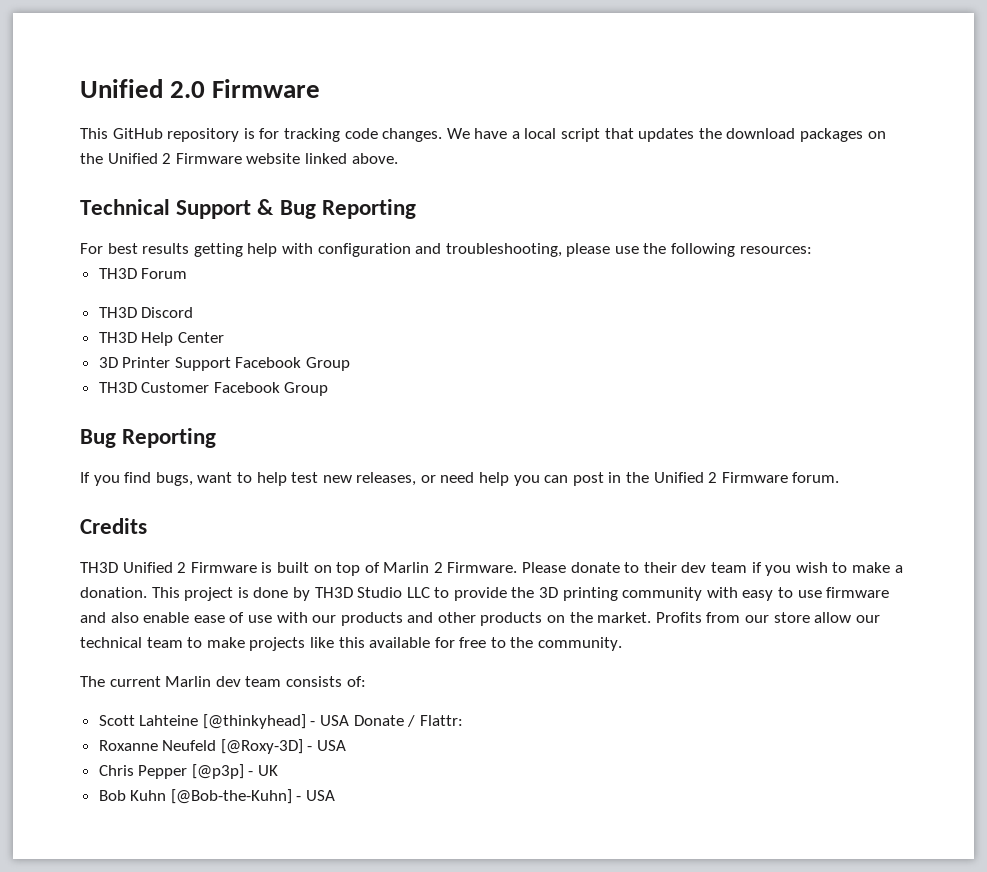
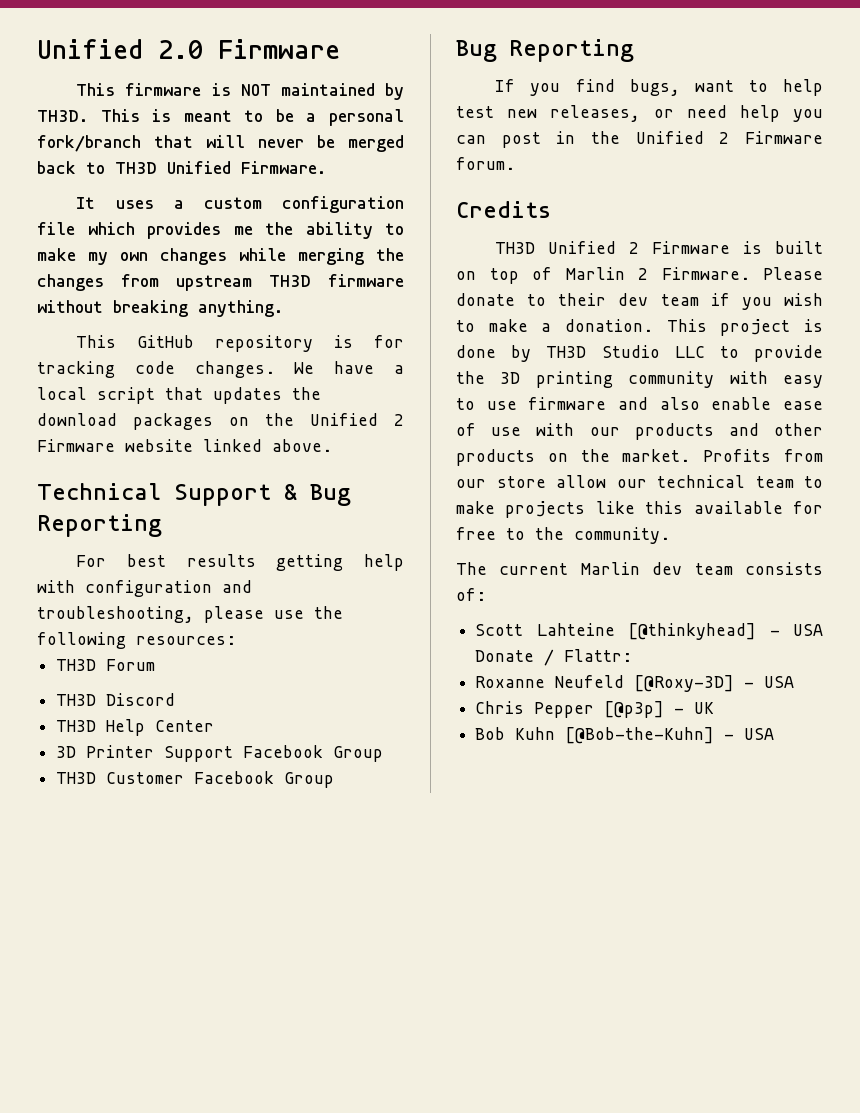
+ This firmware is NOT maintained by TH3D. This is meant to be a personal fork/branch that will never be merged back to TH3D Unified Firmware.
+ It uses a custom configuration file which provides me the ability to make my own changes while merging the changes from upstream TH3D firmware without breaking anything.

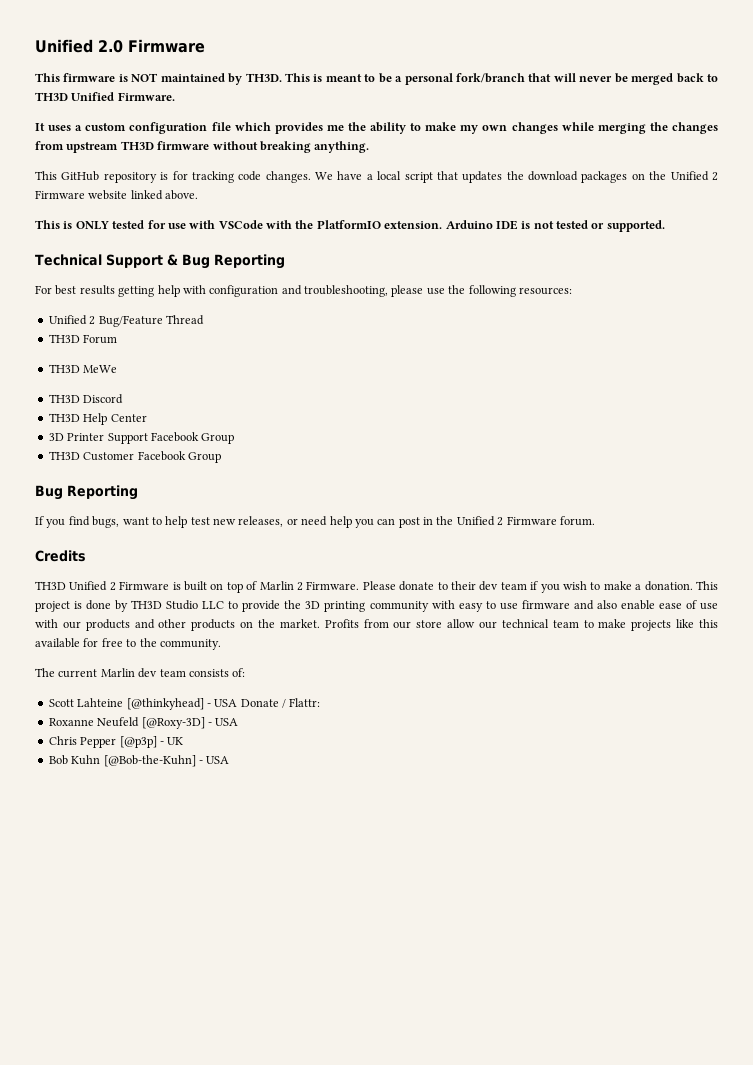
+ This is ONLY tested for use with VSCode with the PlatformIO extension. Arduino IDE is not tested or supported.
+ Unified 2 Bug/Feature Thread
+ TH3D MeWe

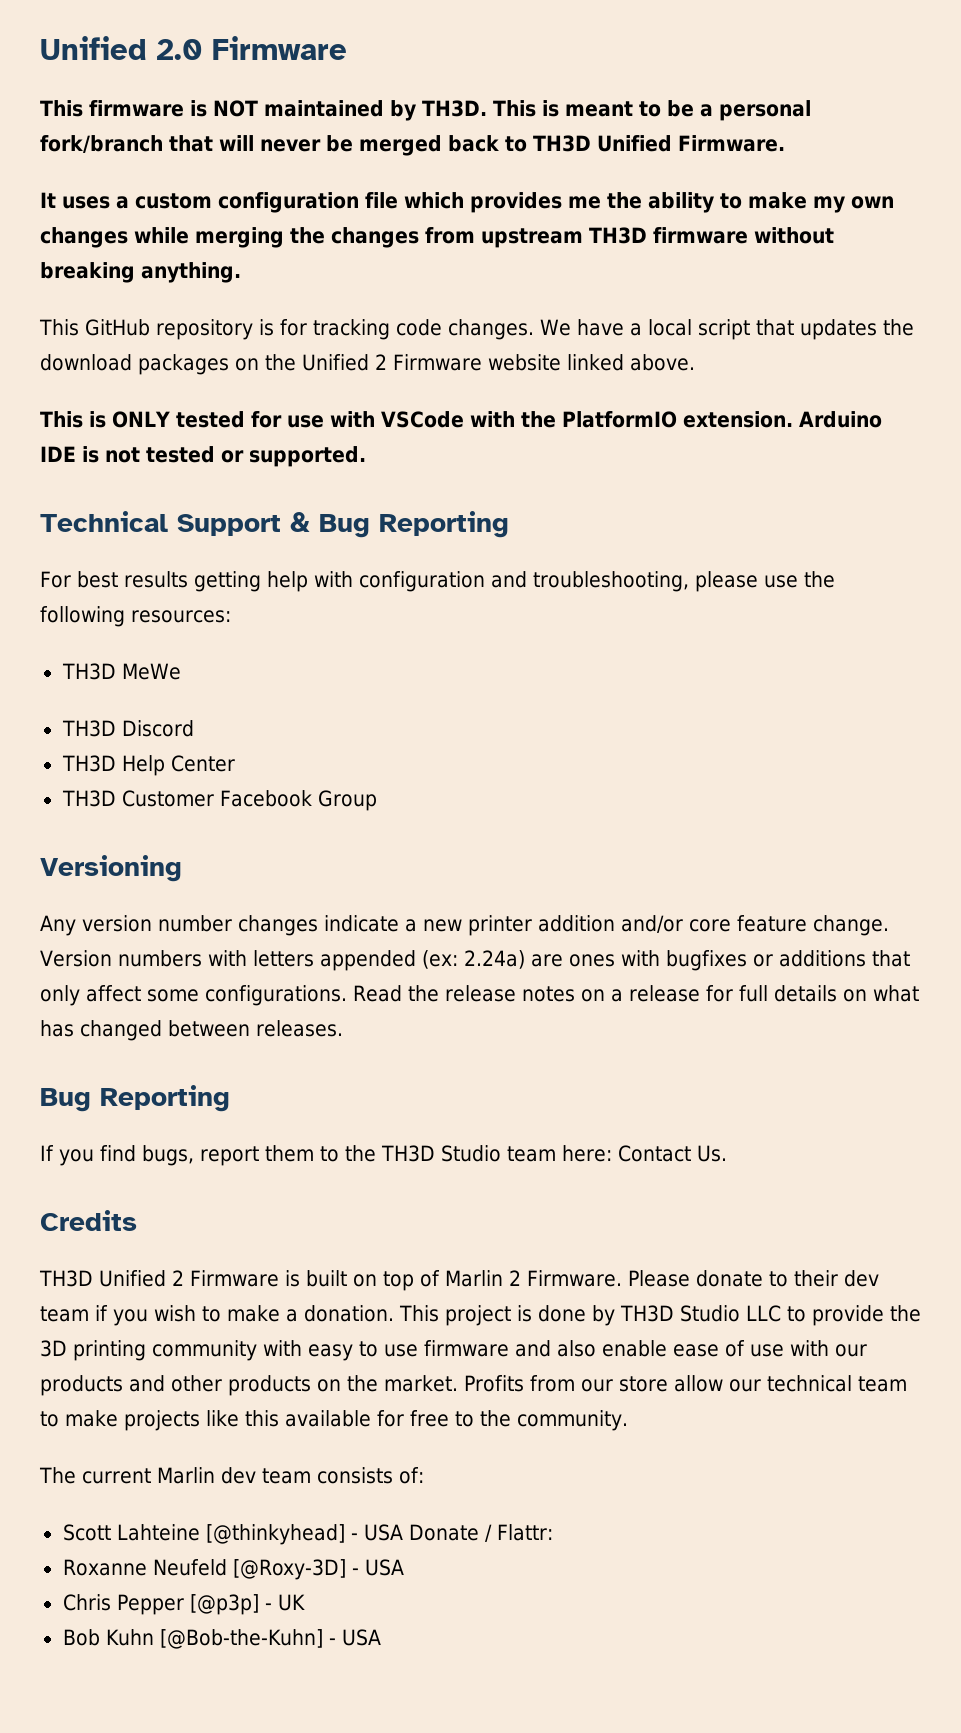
- Unified 2 Bug/Feature Thread
- TH3D Forum
- 3D Printer Support Facebook Group
+ Versioning
+ Any version number changes indicate a new printer addition and/or core feature change. Version numbers with letters appended (ex: 2.24a) are ones with bugfixes or additions that only affect some configurations. Read the release notes on a release for full details on what has changed between releases.
- If you find bugs, want to help test new releases, or need help you can post in the Unified 2 Firmware forum.
+ If you find bugs, report them to the TH3D Studio team here: Contact Us.

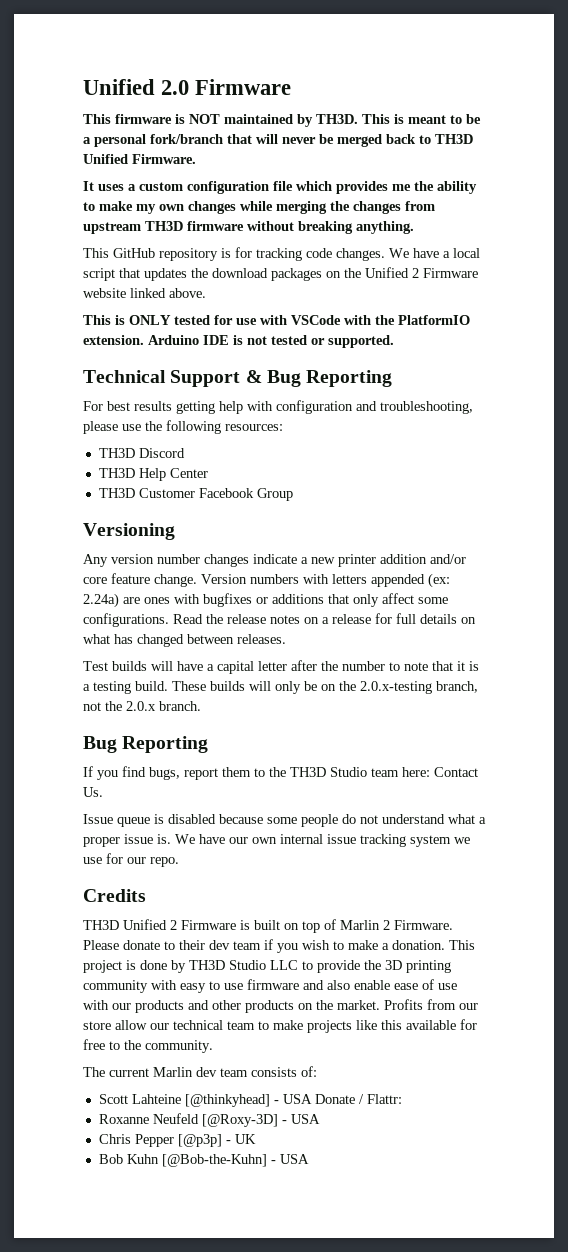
- TH3D MeWe
+ Test builds will have a capital letter after the number to note that it is a testing build. These builds will only be on the 2.0.x-testing branch, not the 2.0.x branch.
+ Issue queue is disabled because some people do not understand what a proper issue is. We have our own internal issue tracking system we use for our repo.

